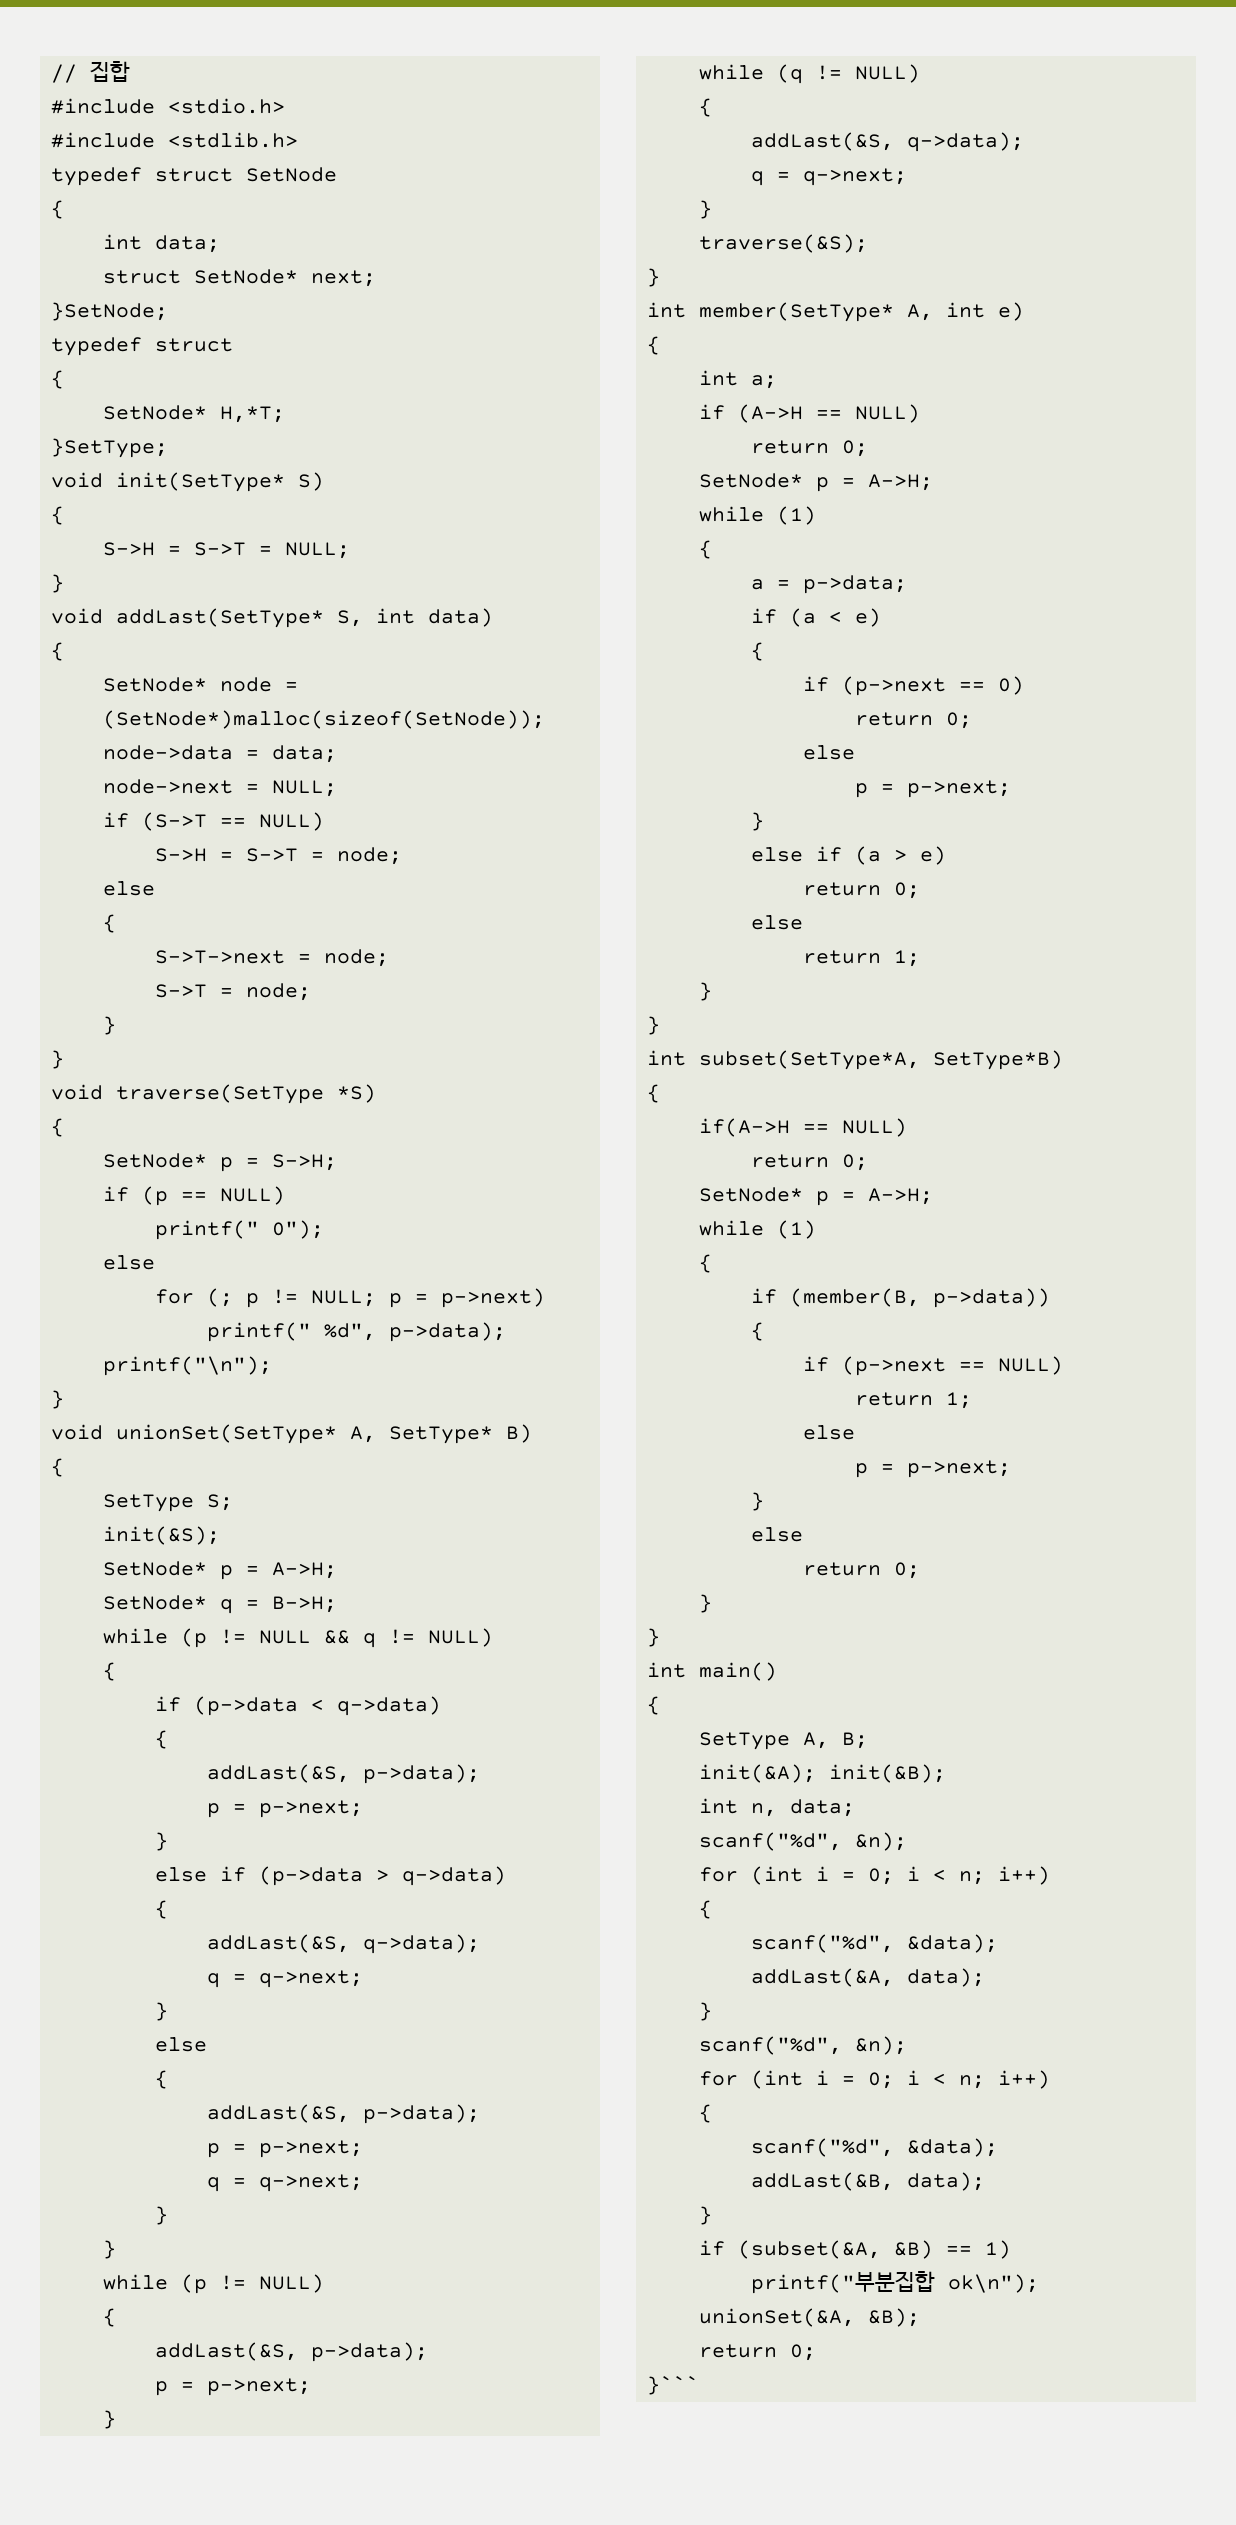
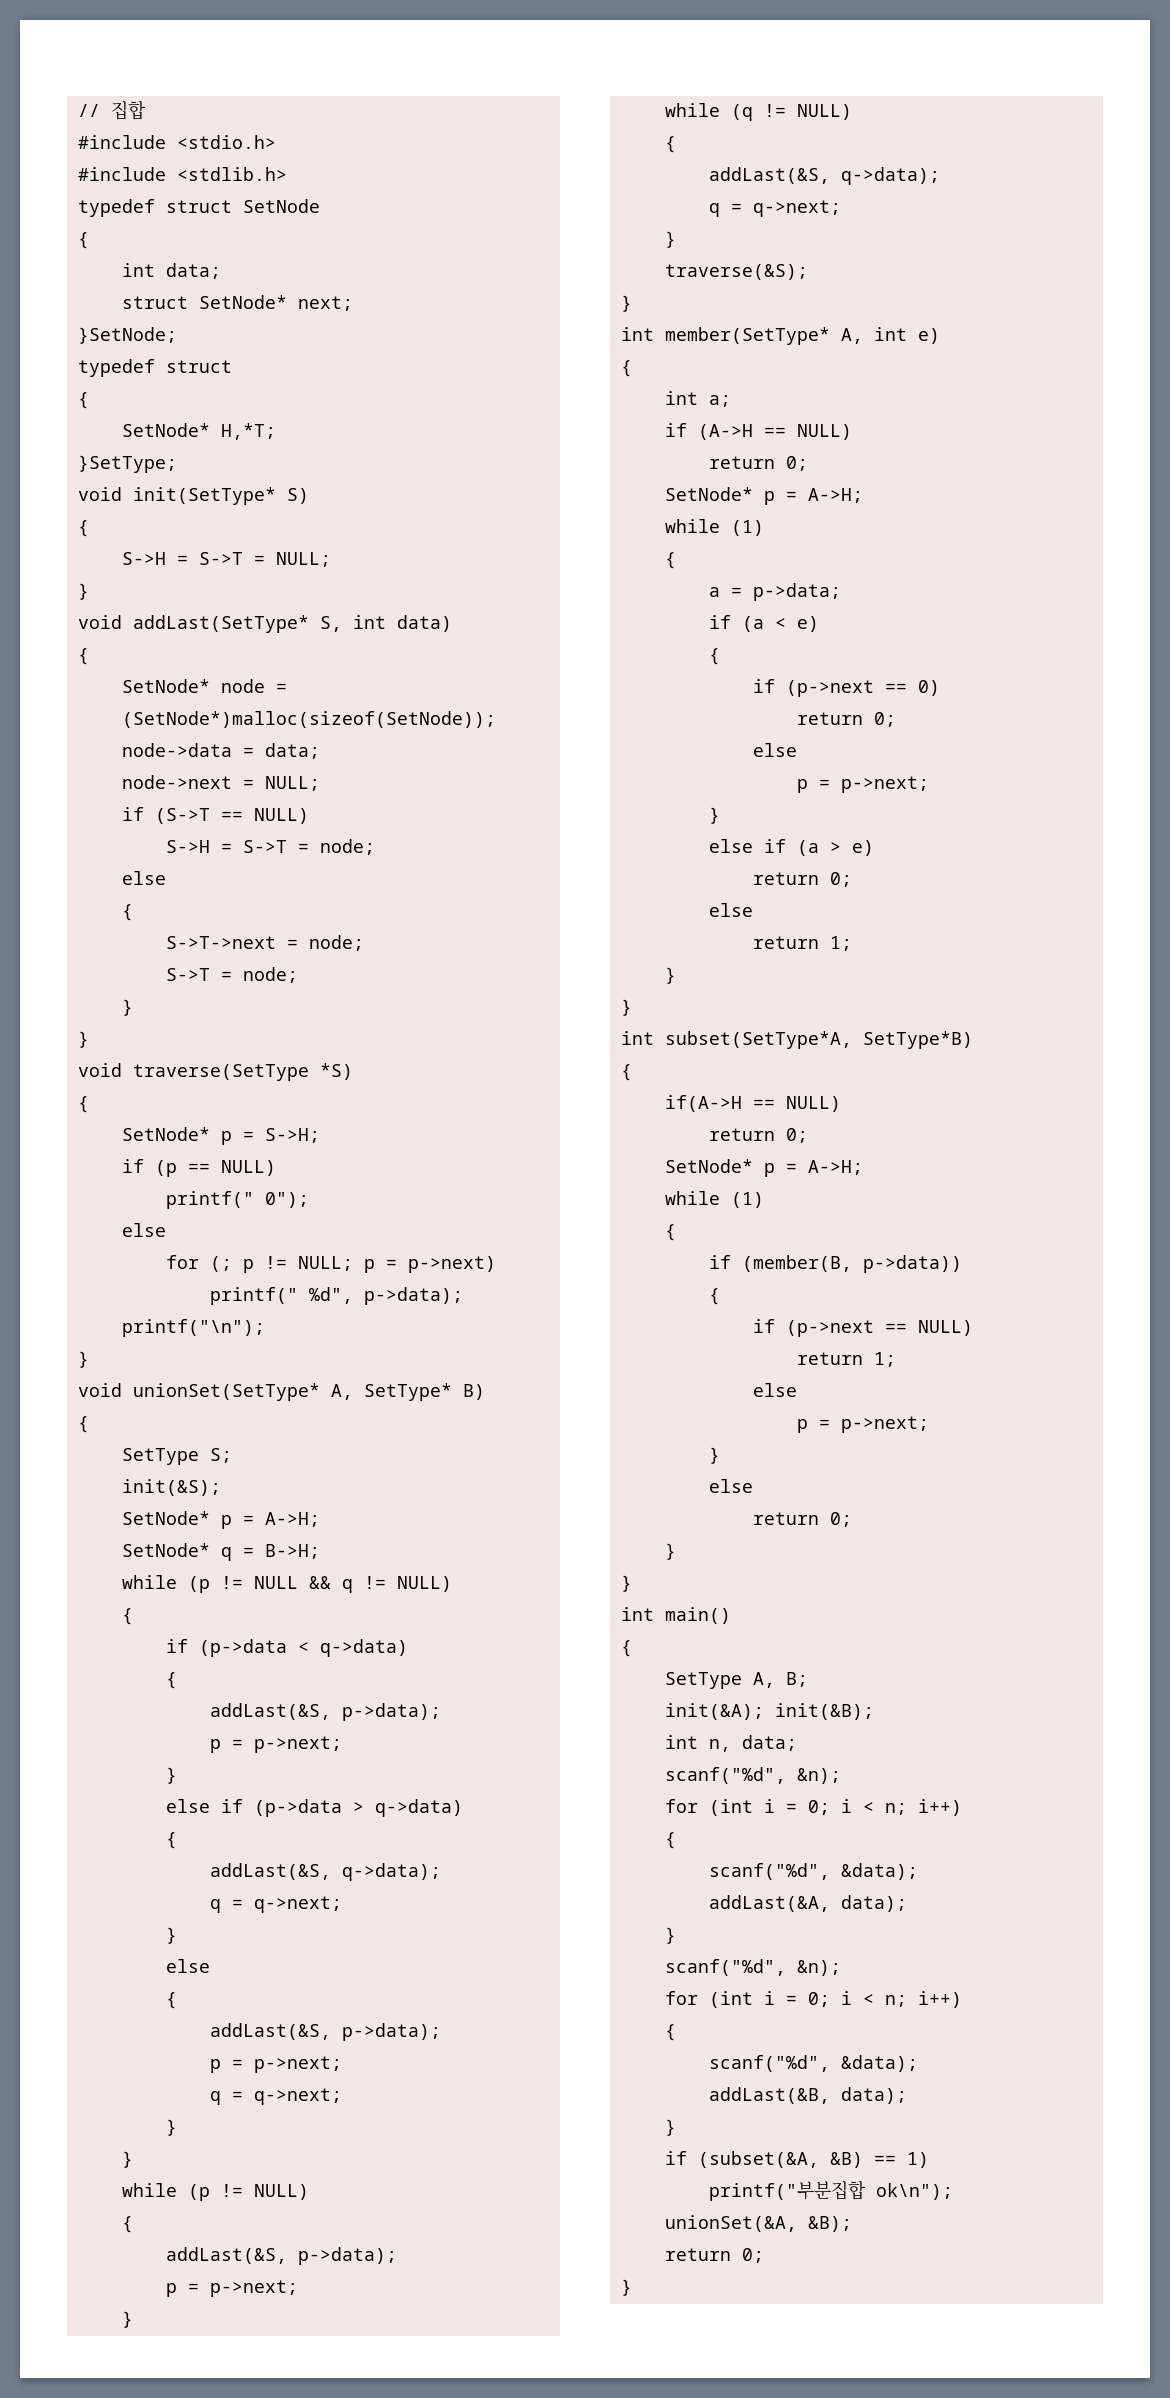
  unionSet(&A, &B);
  return 0;
- }```
+ }

